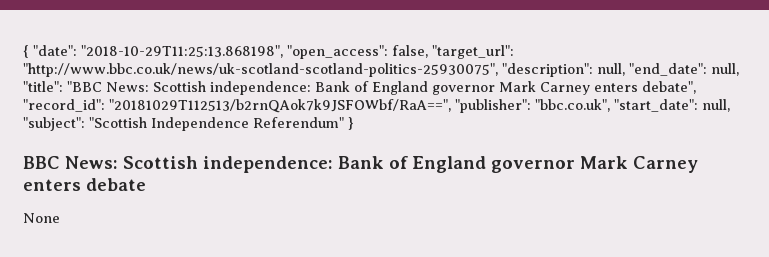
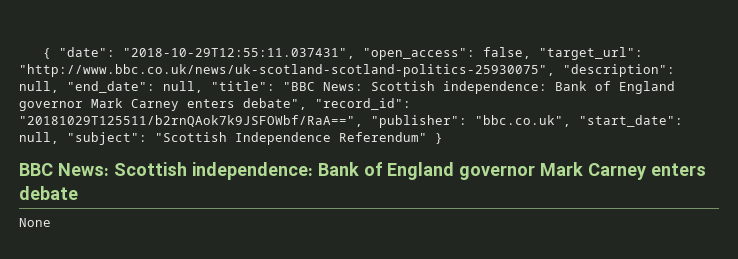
- { "date": "2018-10-29T11:25:13.868198", "open_access": false, "target_url": "http://www.bbc.co.uk/news/uk-scotland-scotland-politics-25930075", "description": null, "end_date": null, "title": "BBC News: Scottish independence: Bank of England governor Mark Carney enters debate", "record_id": "20181029T112513/b2rnQAok7k9JSFOWbf/RaA==", "publisher": "bbc.co.uk", "start_date": null, "subject": "Scottish Independence Referendum" }
+ { "date": "2018-10-29T12:55:11.037431", "open_access": false, "target_url": "http://www.bbc.co.uk/news/uk-scotland-scotland-politics-25930075", "description": null, "end_date": null, "title": "BBC News: Scottish independence: Bank of England governor Mark Carney enters debate", "record_id": "20181029T125511/b2rnQAok7k9JSFOWbf/RaA==", "publisher": "bbc.co.uk", "start_date": null, "subject": "Scottish Independence Referendum" }

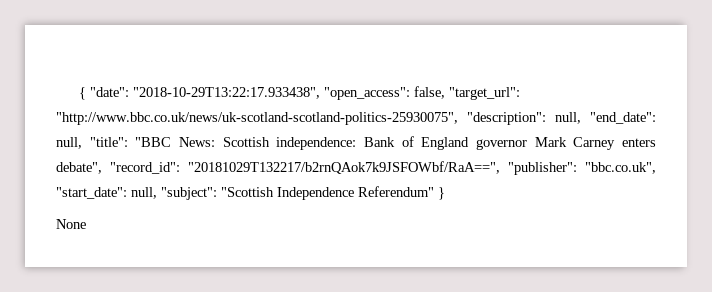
- { "date": "2018-10-29T12:55:11.037431", "open_access": false, "target_url": "http://www.bbc.co.uk/news/uk-scotland-scotland-politics-25930075", "description": null, "end_date": null, "title": "BBC News: Scottish independence: Bank of England governor Mark Carney enters debate", "record_id": "20181029T125511/b2rnQAok7k9JSFOWbf/RaA==", "publisher": "bbc.co.uk", "start_date": null, "subject": "Scottish Independence Referendum" }
+ { "date": "2018-10-29T13:22:17.933438", "open_access": false, "target_url": "http://www.bbc.co.uk/news/uk-scotland-scotland-politics-25930075", "description": null, "end_date": null, "title": "BBC News: Scottish independence: Bank of England governor Mark Carney enters debate", "record_id": "20181029T132217/b2rnQAok7k9JSFOWbf/RaA==", "publisher": "bbc.co.uk", "start_date": null, "subject": "Scottish Independence Referendum" }
- BBC News: Scottish independence: Bank of England governor Mark Carney enters debate

